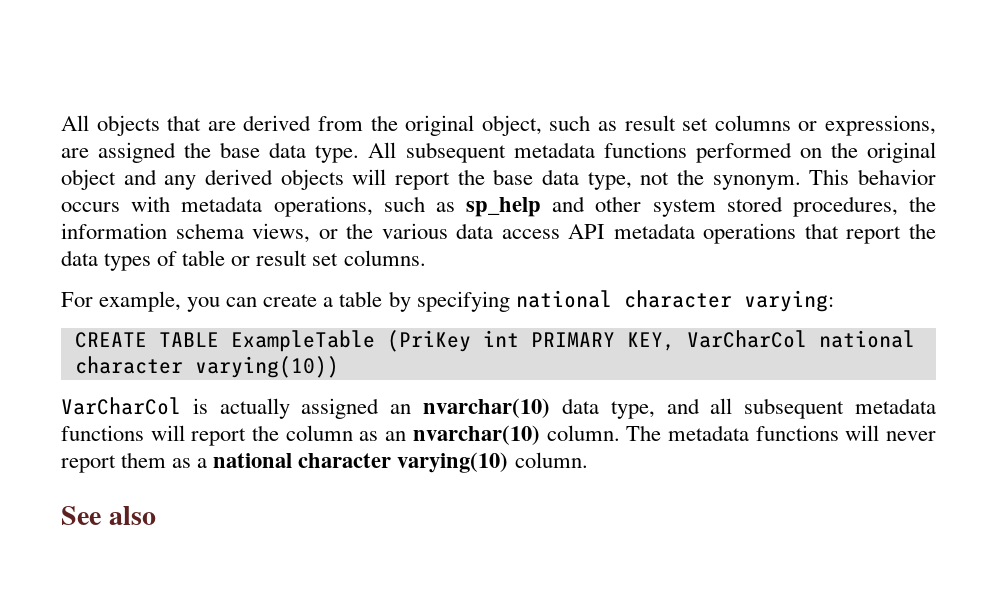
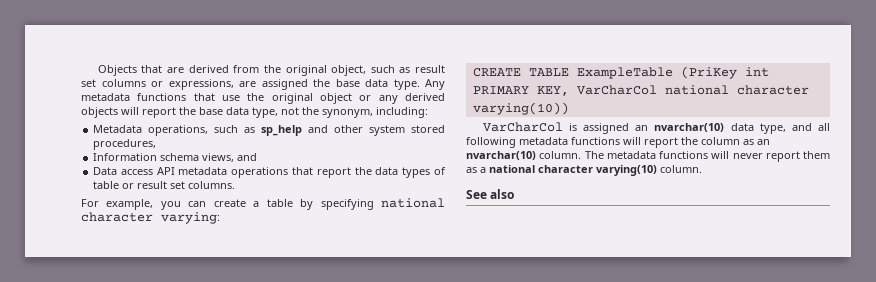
- All objects that are derived from the original object, such as result set columns or expressions, are assigned the base data type.
+ Objects that are derived from the original object, such as result set columns or expressions, are assigned the base data type.
- All subsequent metadata functions performed on the original object and any derived objects will report the base data type, not the synonym. This behavior occurs with metadata operations, such as sp_help and other system stored procedures, the information schema views, or the various data access API metadata operations that report the data types of table or result set columns.
+ Any metadata functions that use the original object or any derived objects will report the base data type, not the synonym, including:
+ Metadata operations, such as sp_help and other system stored procedures,
+ Information schema views, and
+ Data access API metadata operations that report the data types of table or result set columns.
- VarCharCol is actually assigned an nvarchar(10) data type, and all subsequent metadata functions will report the column as an nvarchar(10) column.
+ VarCharCol is assigned an nvarchar(10) data type, and all following metadata functions will report the column as an nvarchar(10) column.

